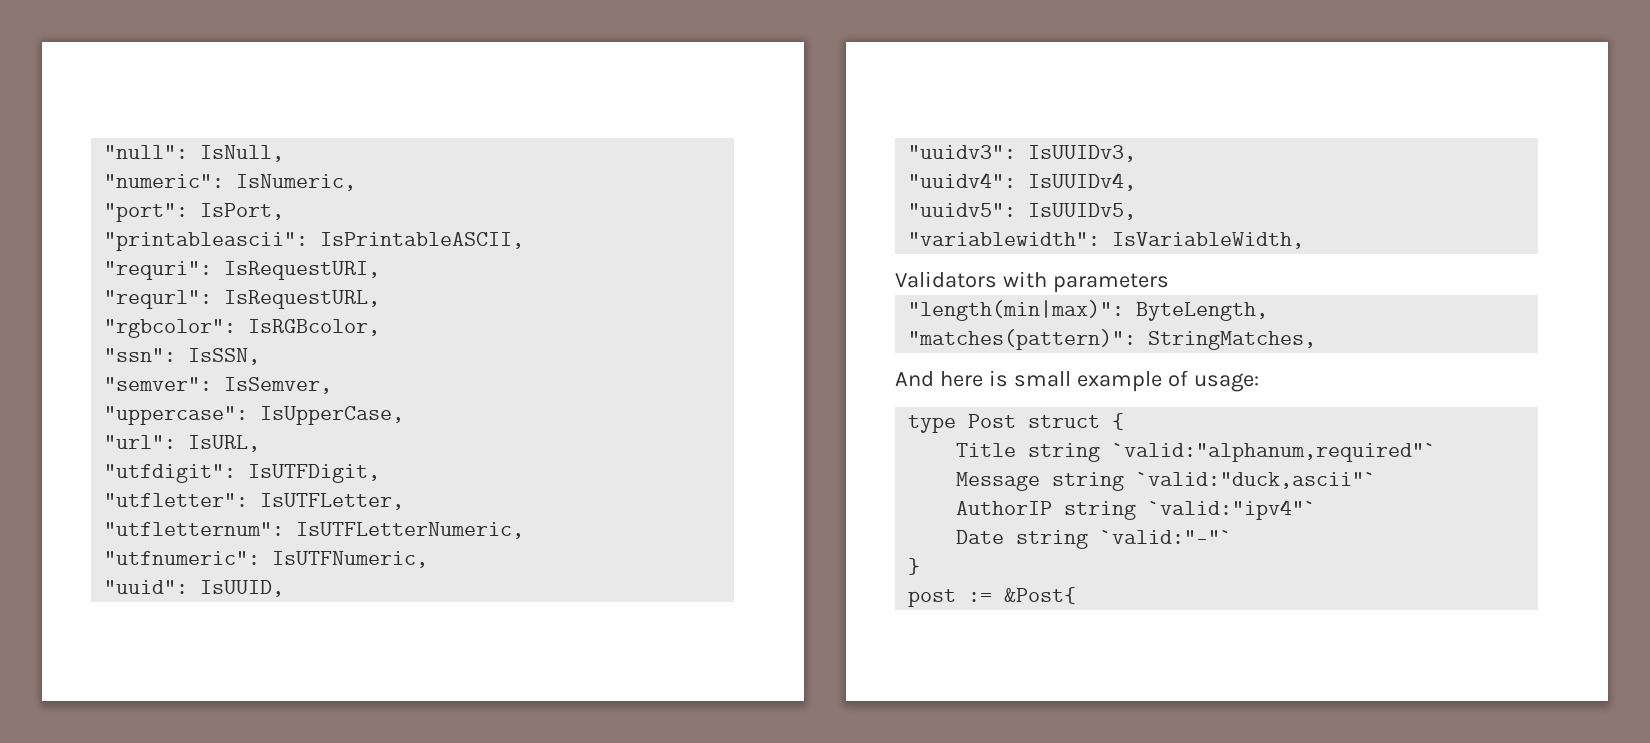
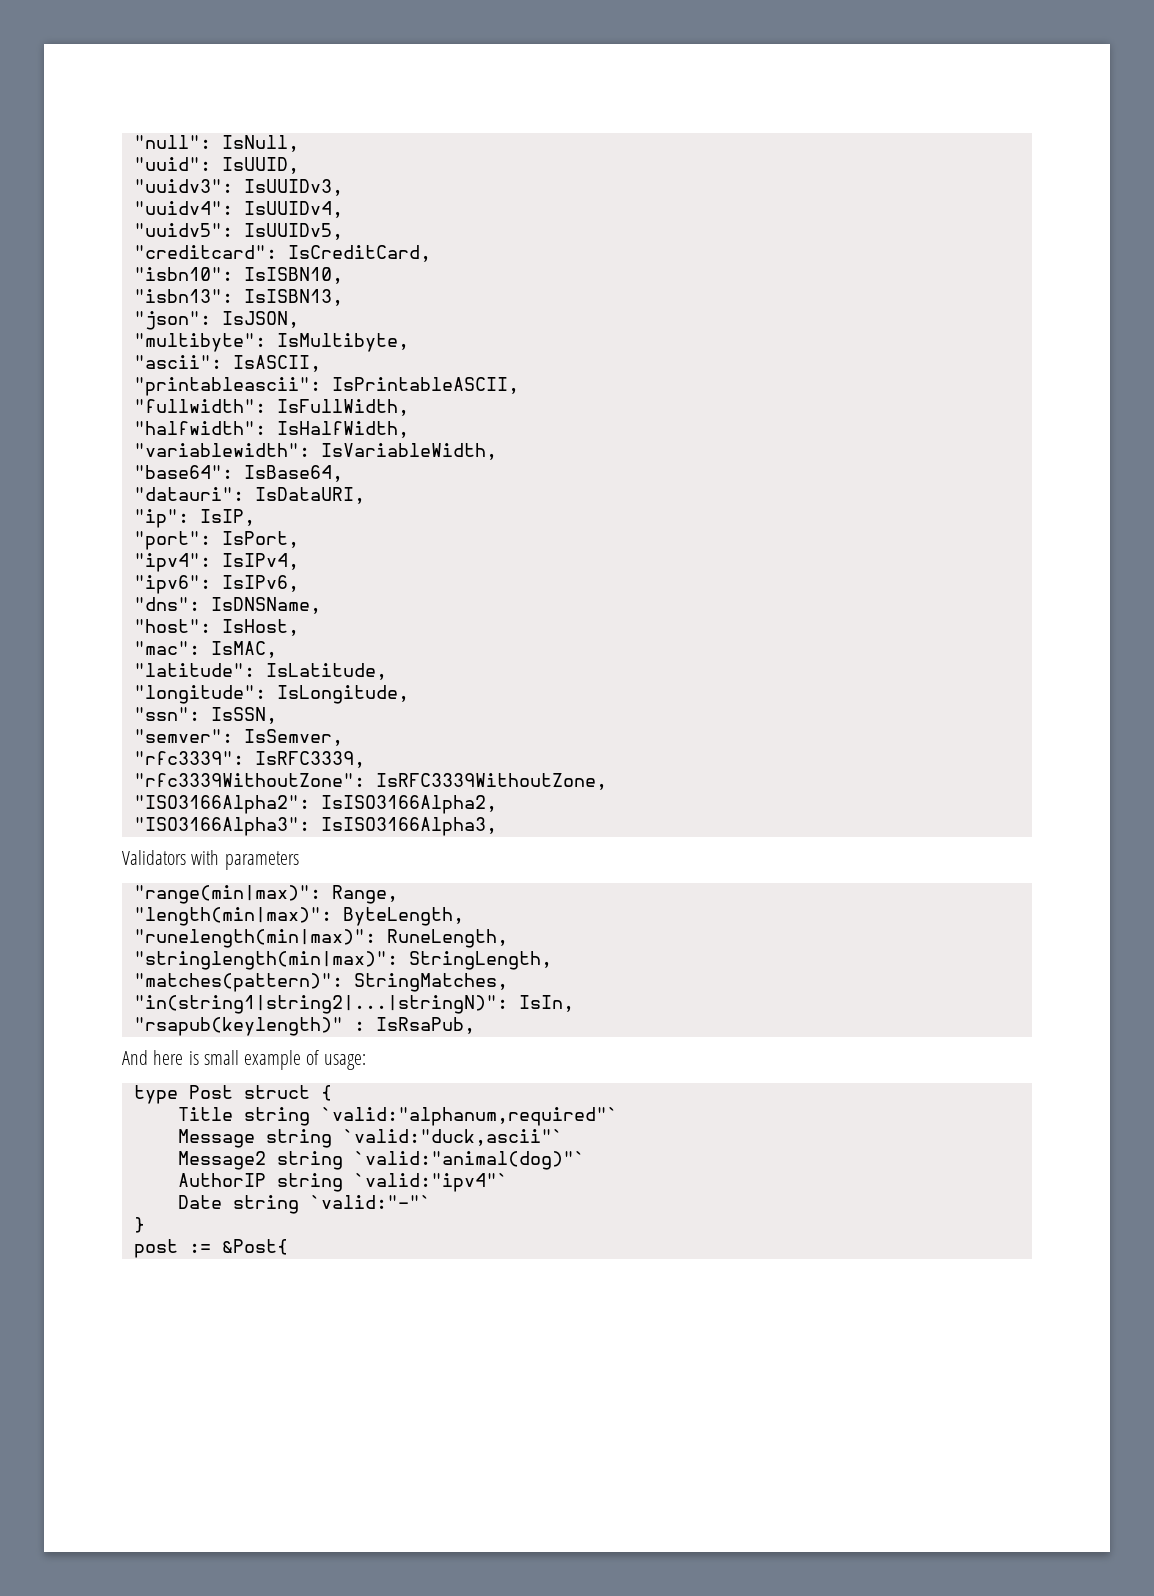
- "numeric": IsNumeric,
- "port": IsPort,
- "printableascii": IsPrintableASCII,
- "requri": IsRequestURI,
- "requrl": IsRequestURL,
- "rgbcolor": IsRGBcolor,
- "ssn": IsSSN,
- "semver": IsSemver,
- "uppercase": IsUpperCase,
- "url": IsURL,
- "utfdigit": IsUTFDigit,
- "utfletter": IsUTFLetter,
- "utfletternum": IsUTFLetterNumeric,
- "utfnumeric": IsUTFNumeric,
+ "creditcard": IsCreditCard,
+ "isbn10": IsISBN10,
+ "isbn13": IsISBN13,
+ "json": IsJSON,
+ "multibyte": IsMultibyte,
+ "ascii": IsASCII,
+ "printableascii": IsPrintableASCII,
+ "fullwidth": IsFullWidth,
+ "halfwidth": IsHalfWidth,
  "variablewidth": IsVariableWidth,
+ "base64": IsBase64,
+ "datauri": IsDataURI,
+ "ip": IsIP,
+ "port": IsPort,
+ "ipv4": IsIPv4,
+ "ipv6": IsIPv6,
+ "dns": IsDNSName,
+ "host": IsHost,
+ "mac": IsMAC,
+ "latitude": IsLatitude,
+ "longitude": IsLongitude,
+ "ssn": IsSSN,
+ "semver": IsSemver,
+ "rfc3339": IsRFC3339,
+ "rfc3339WithoutZone": IsRFC3339WithoutZone,
+ "ISO3166Alpha2": IsISO3166Alpha2,
+ "ISO3166Alpha3": IsISO3166Alpha3,
+ "range(min|max)": Range,
+ "runelength(min|max)": RuneLength,
+ "stringlength(min|max)": StringLength,
  "matches(pattern)": StringMatches,
+ "in(string1|string2|...|stringN)": IsIn,
+ "rsapub(keylength)" : IsRsaPub,
+ Message2 string `valid:"animal(dog)"`

